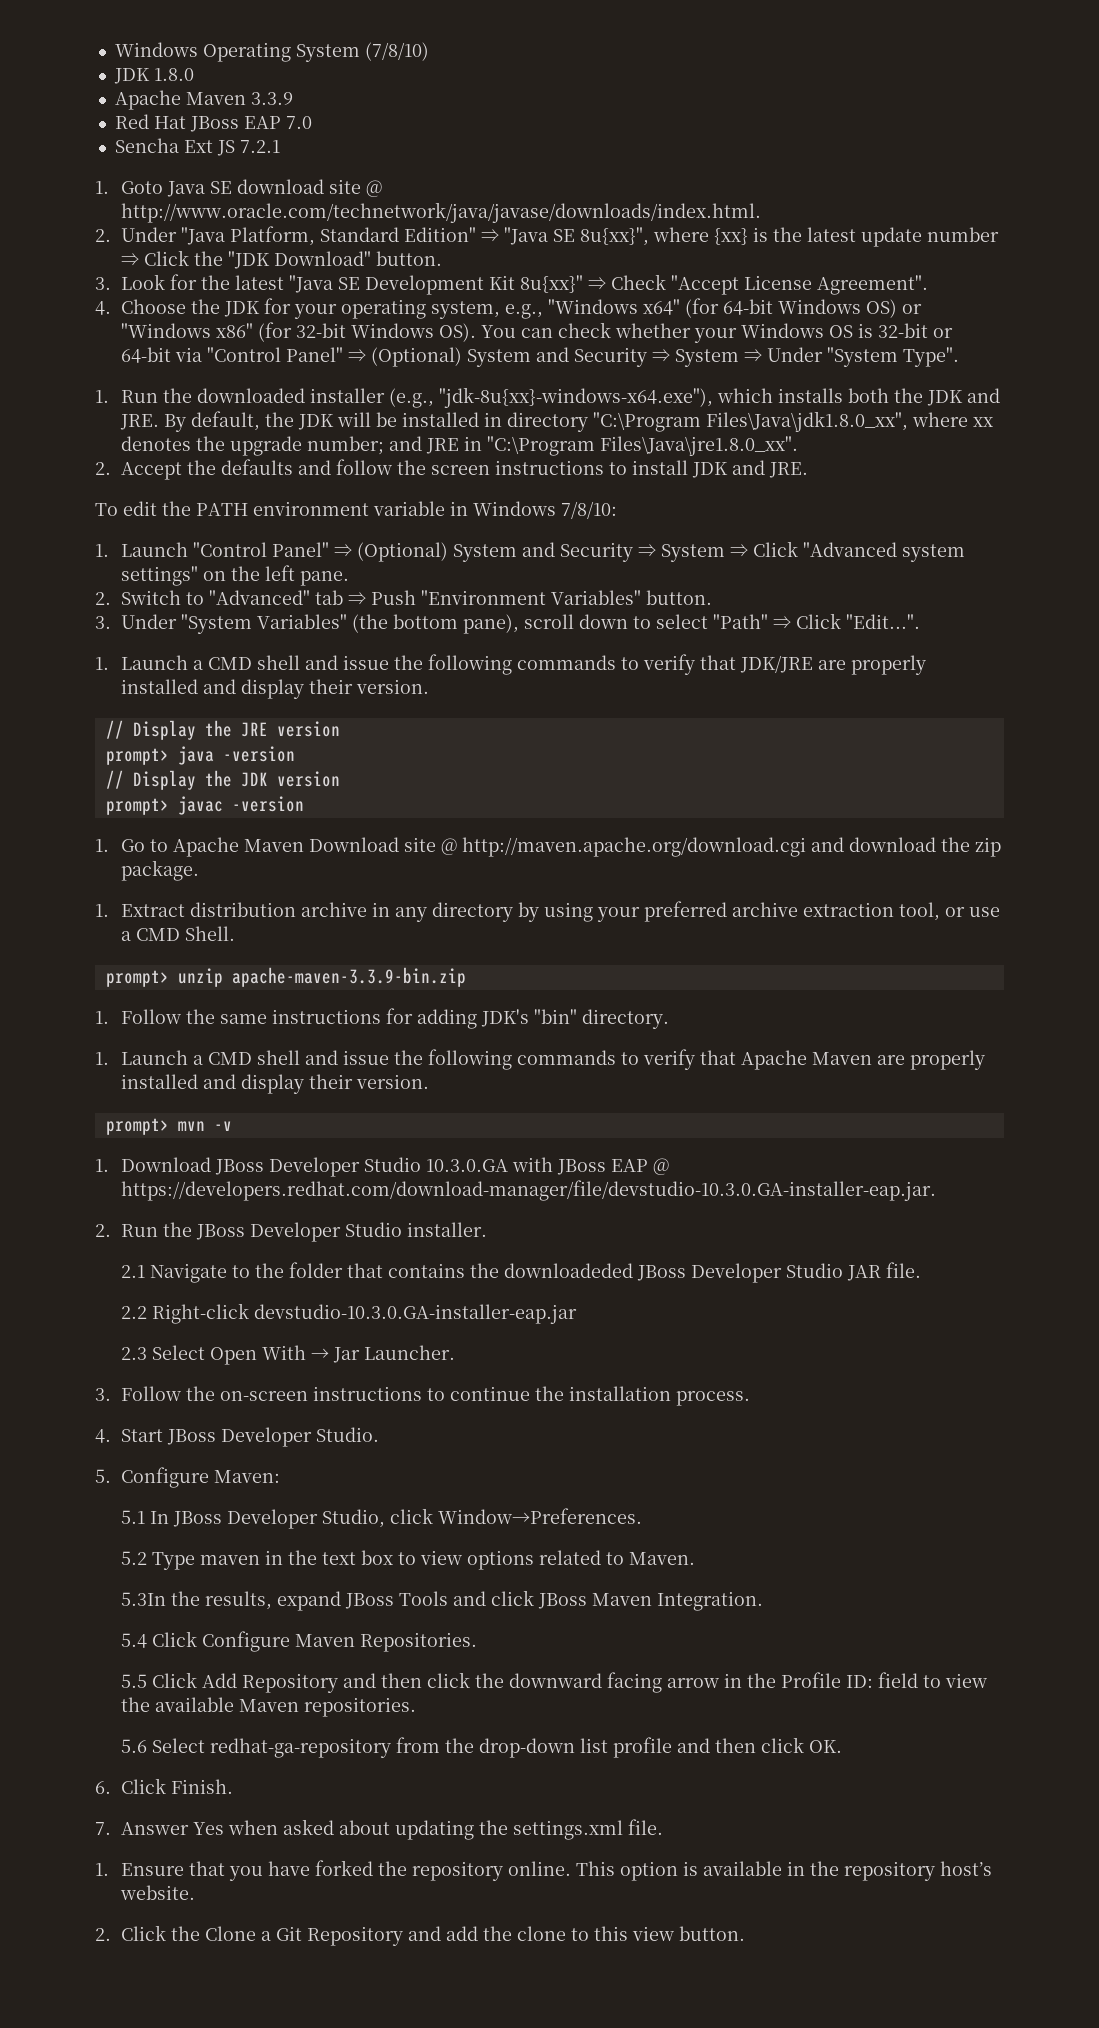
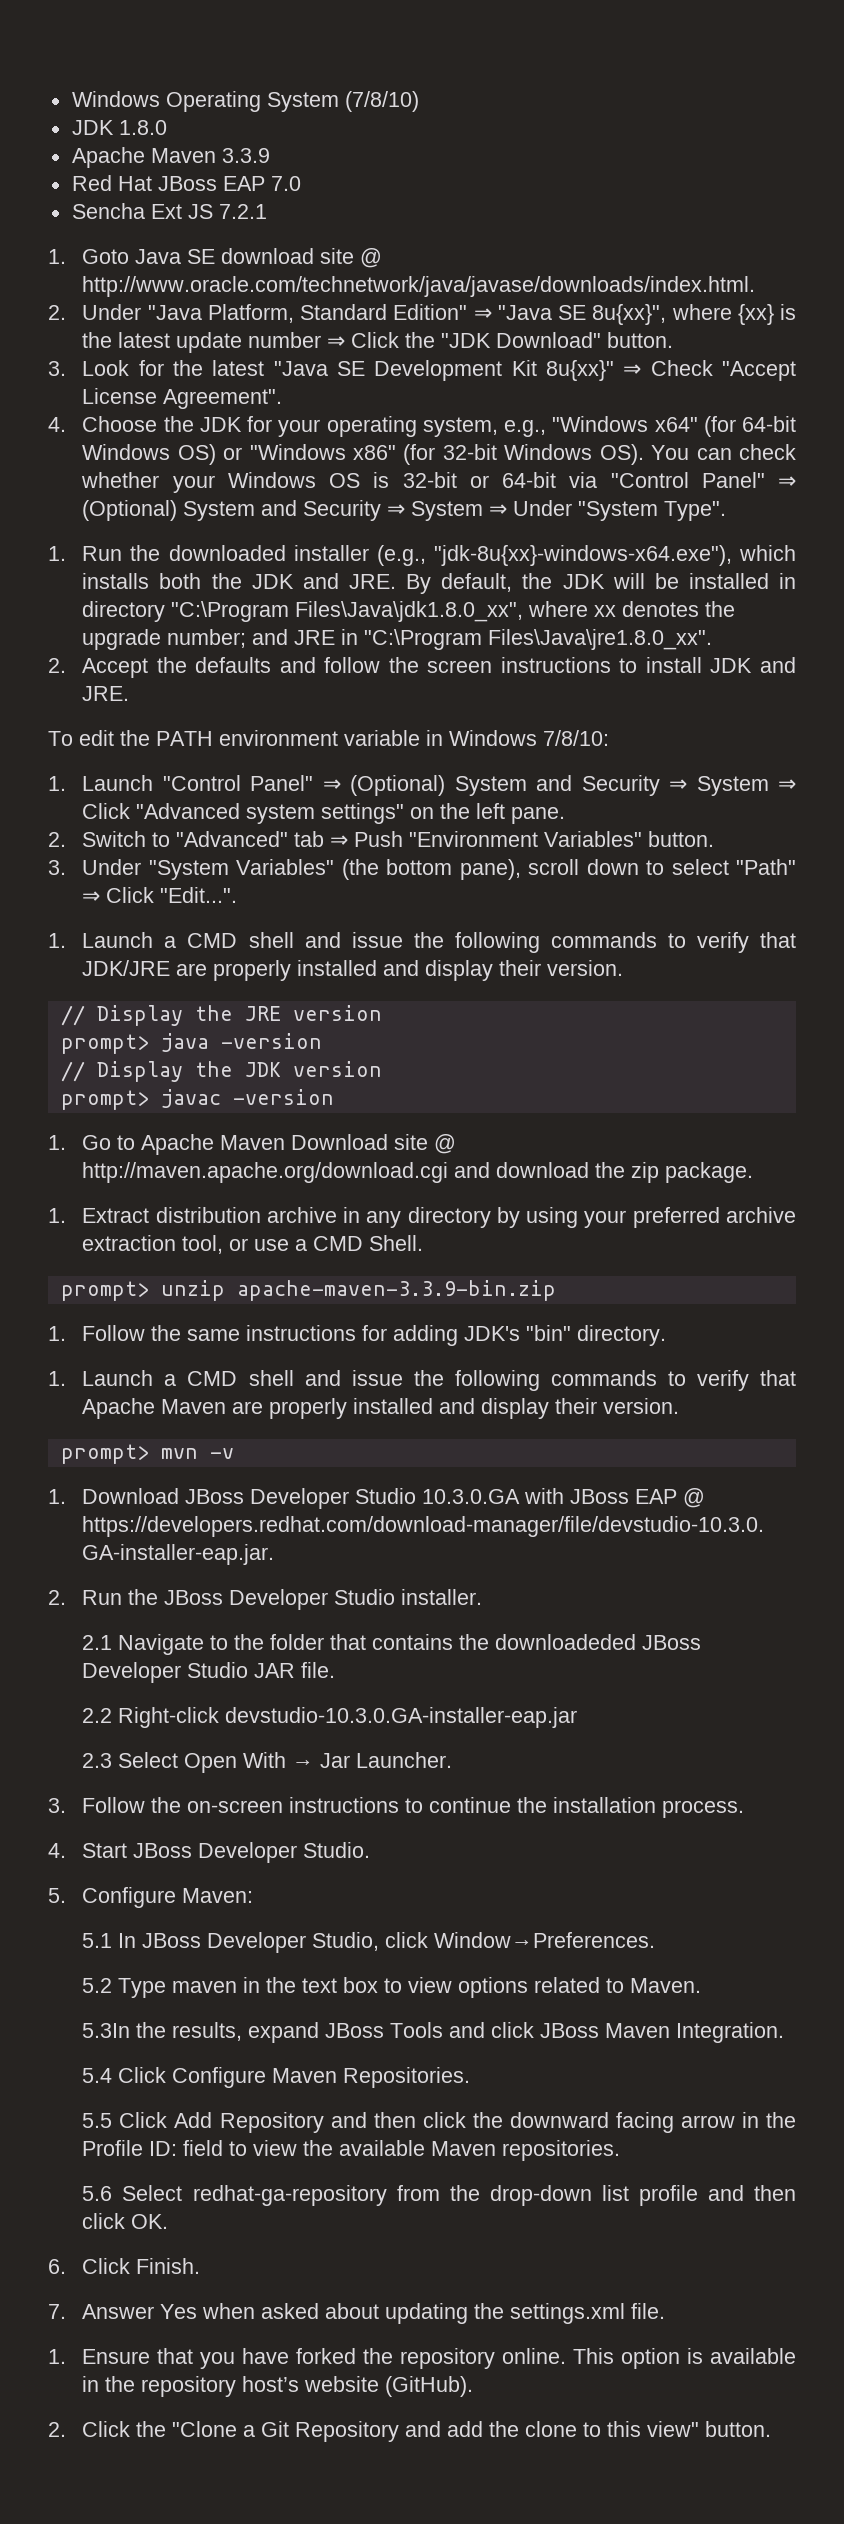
- This option is available in the repository host’s website.
+ This option is available in the repository host’s website (GitHub).
- 2. Click the Clone a Git Repository and add the clone to this view button.
+ 2. Click the "Clone a Git Repository and add the clone to this view" button.

